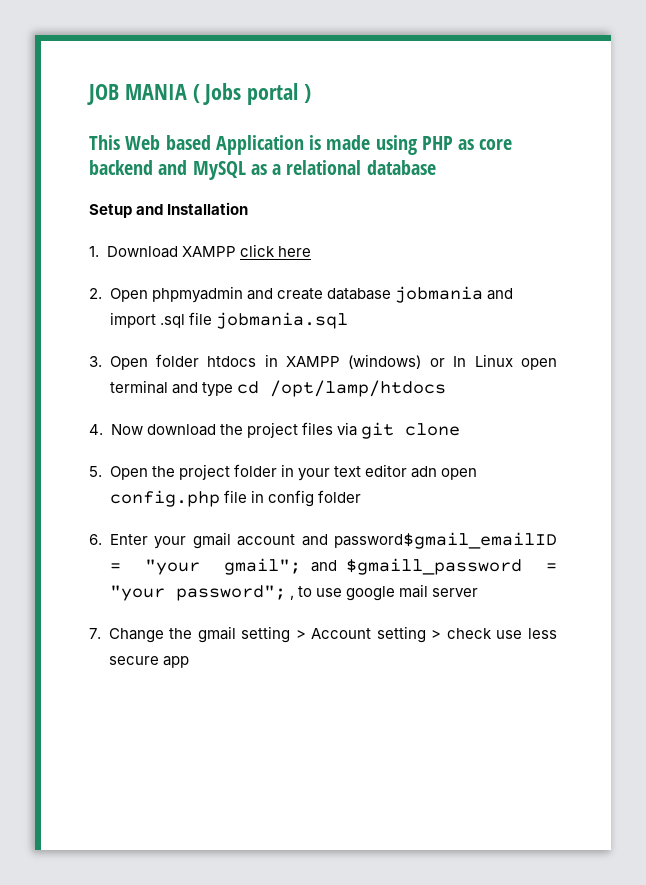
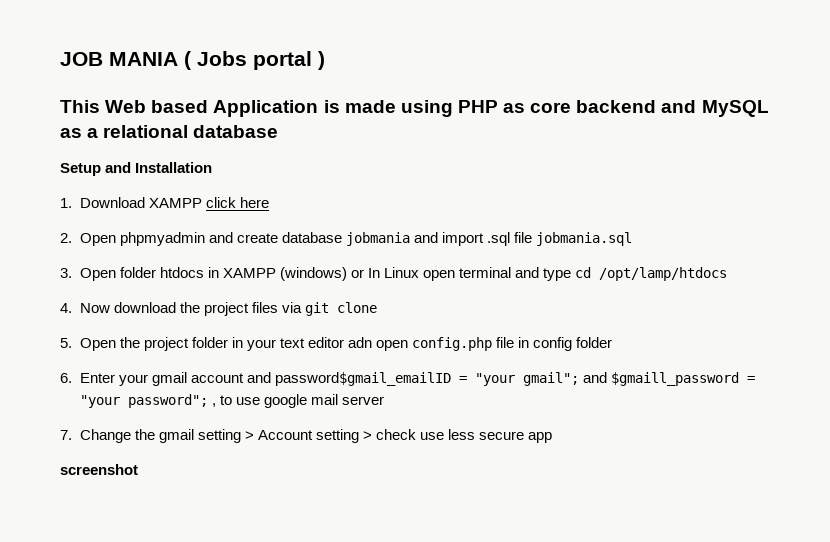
+ screenshot

